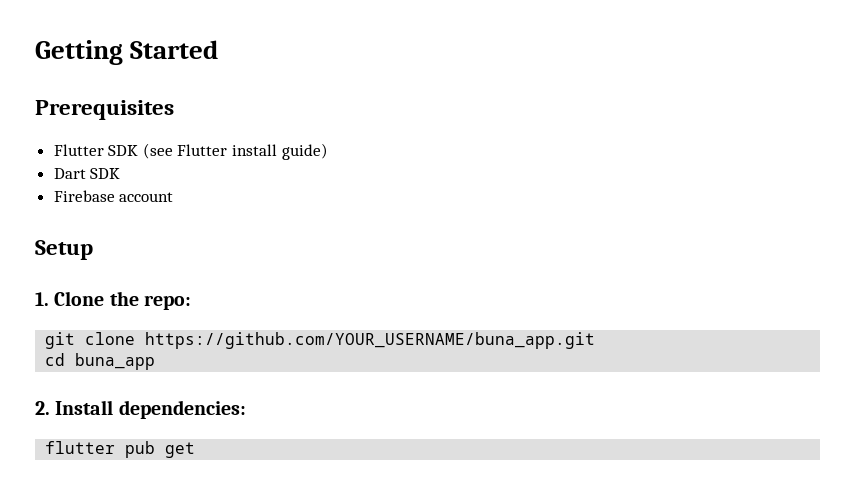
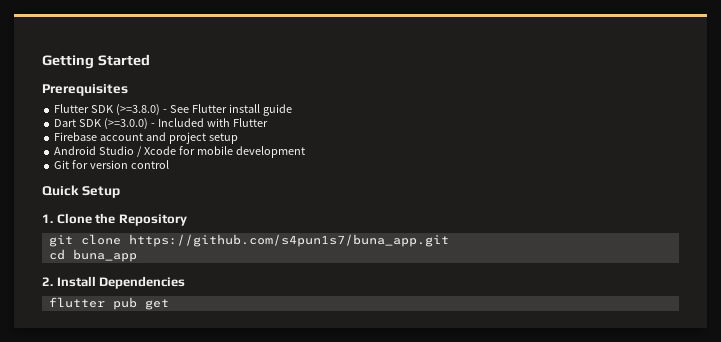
- Flutter SDK (see Flutter install guide)
+ Flutter SDK (>=3.8.0) - See Flutter install guide
- Dart SDK
- Firebase account
- Setup
+ Dart SDK (>=3.0.0) - Included with Flutter
+ Firebase account and project setup
+ Android Studio / Xcode for mobile development
+ Git for version control
+ Quick Setup
- 1. Clone the repo:
+ 1. Clone the Repository
- git clone https://github.com/YOUR_USERNAME/buna_app.git
+ git clone https://github.com/s4pun1s7/buna_app.git
- 2. Install dependencies:
+ 2. Install Dependencies

